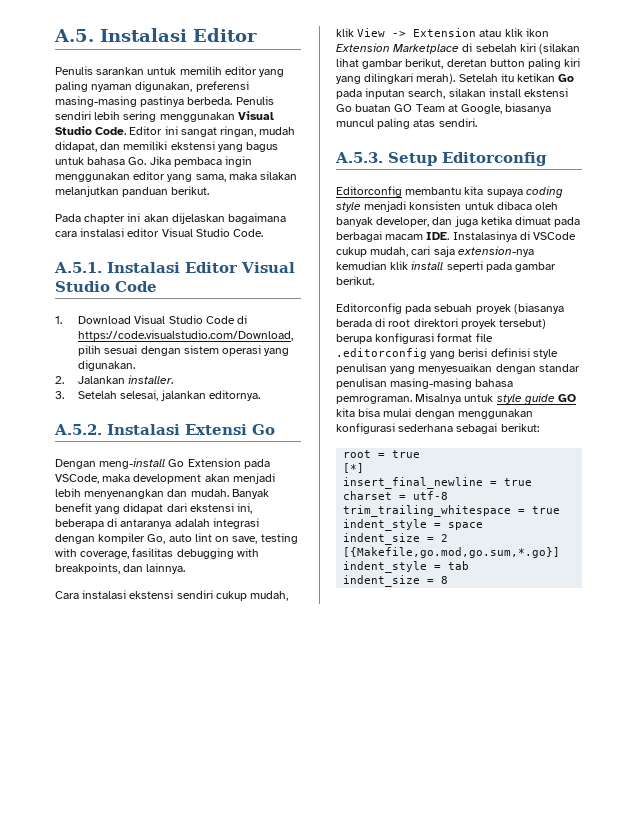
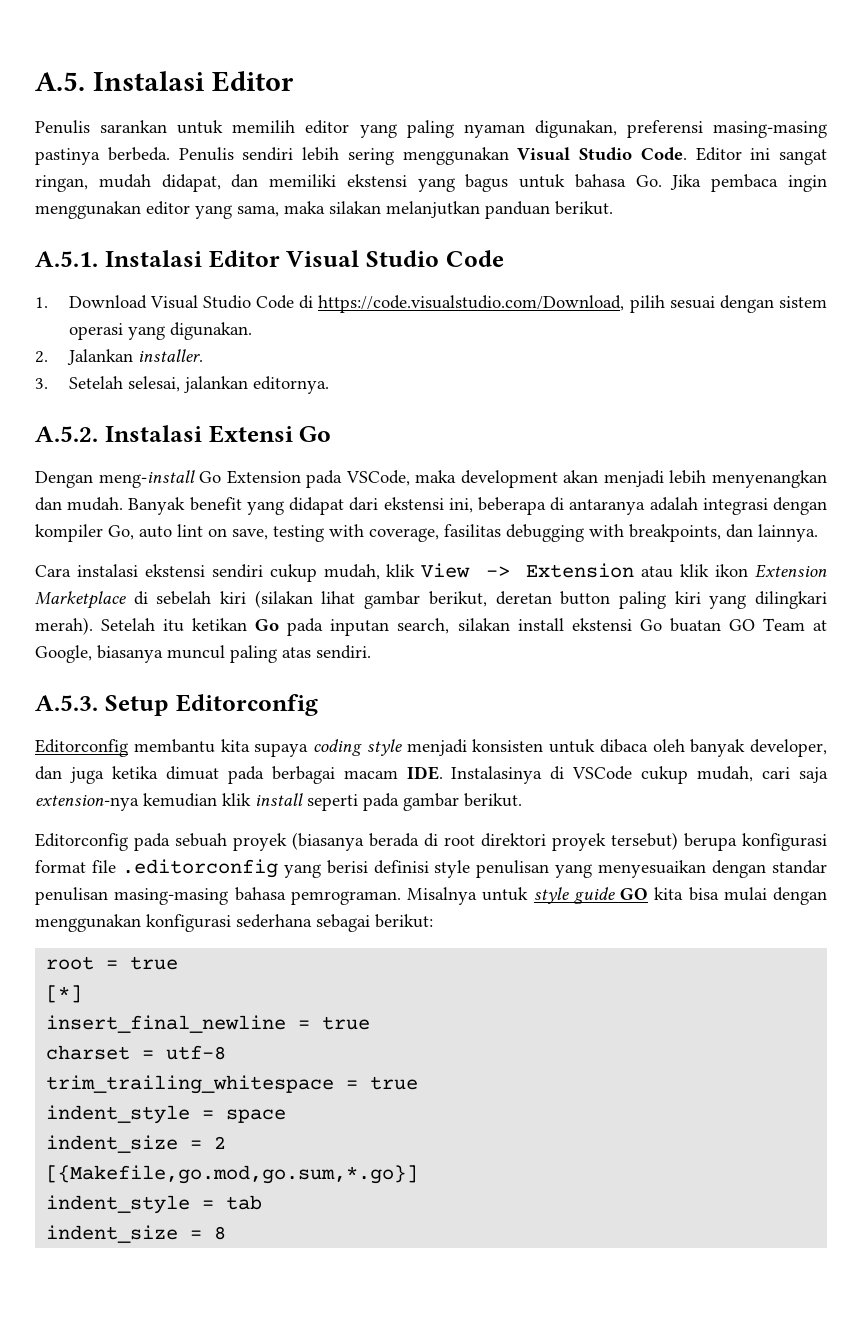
- Pada chapter ini akan dijelaskan bagaimana cara instalasi editor Visual Studio Code.

